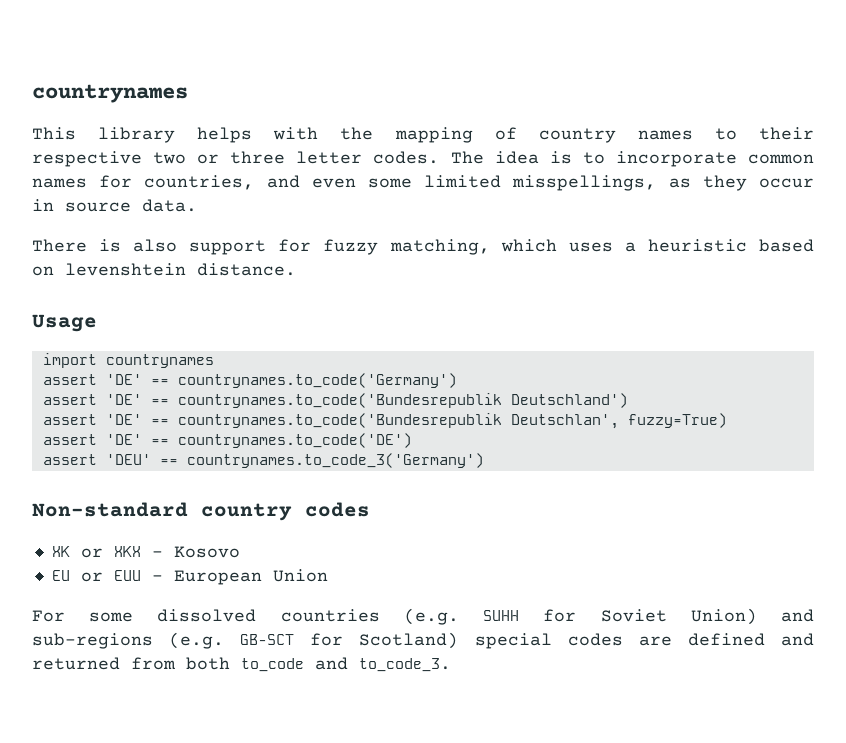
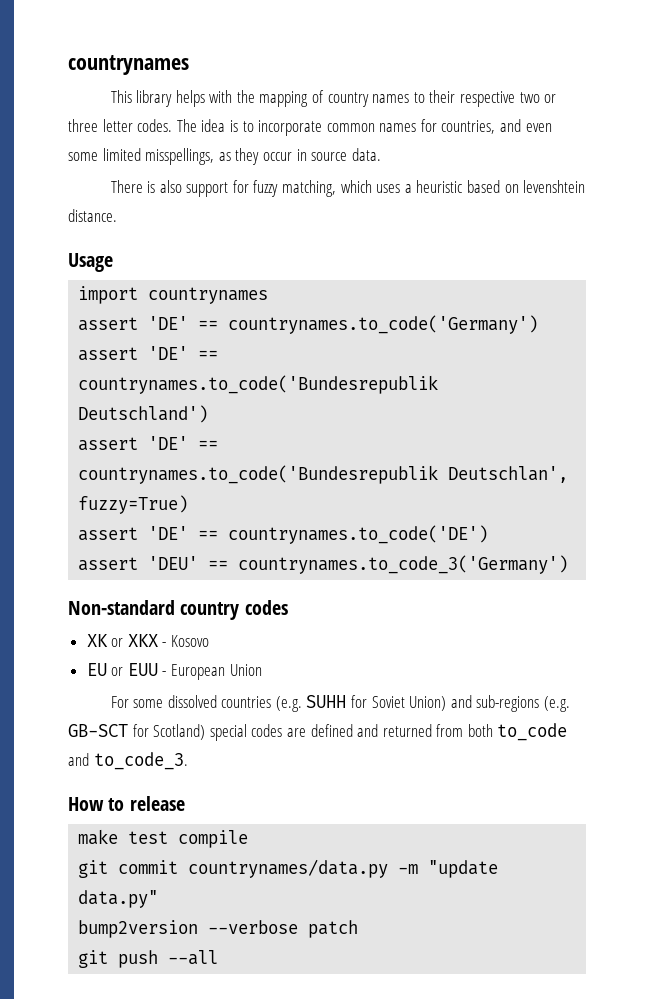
+ How to release
+ make test compile
+ git commit countrynames/data.py -m "update data.py"
+ bump2version --verbose patch
+ git push --all

